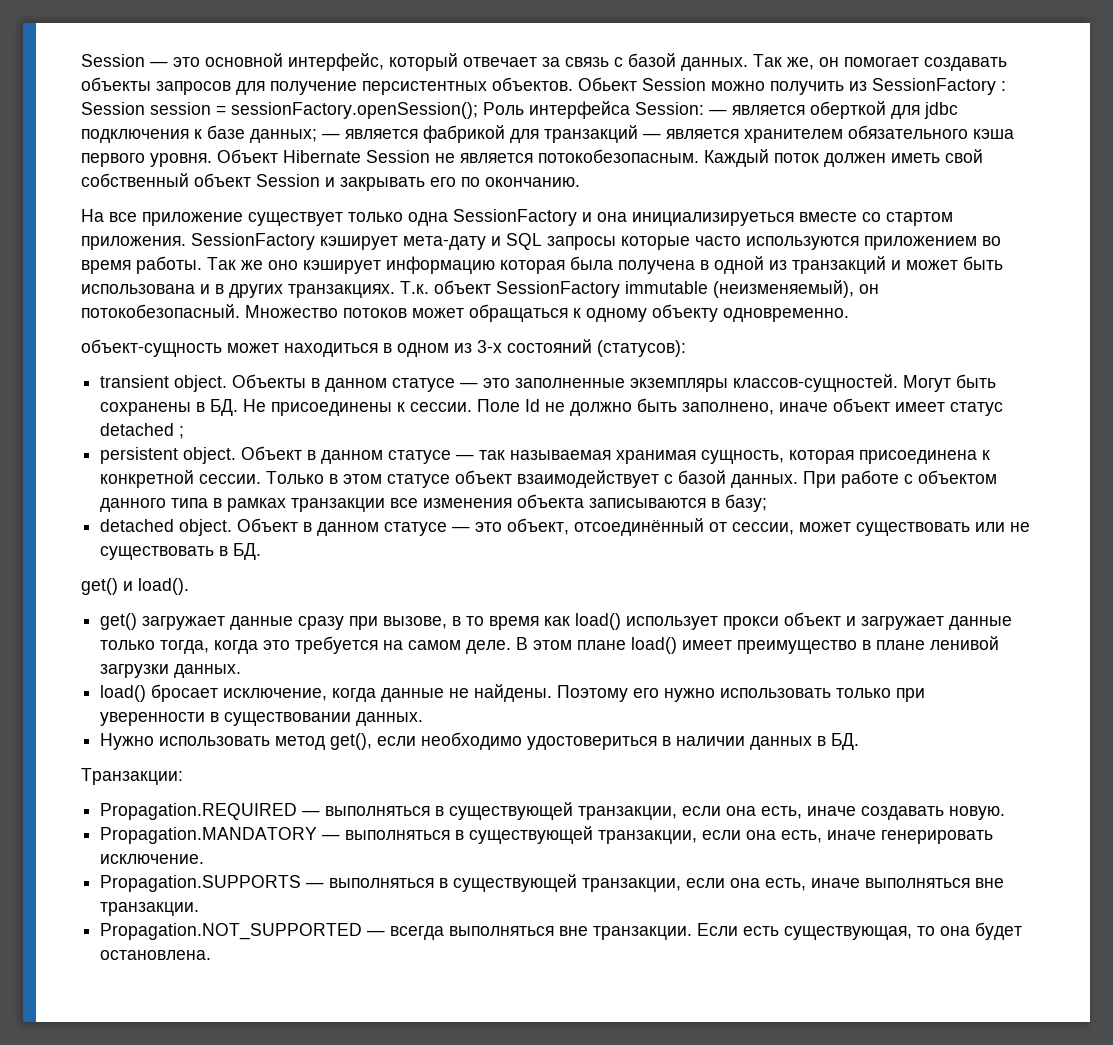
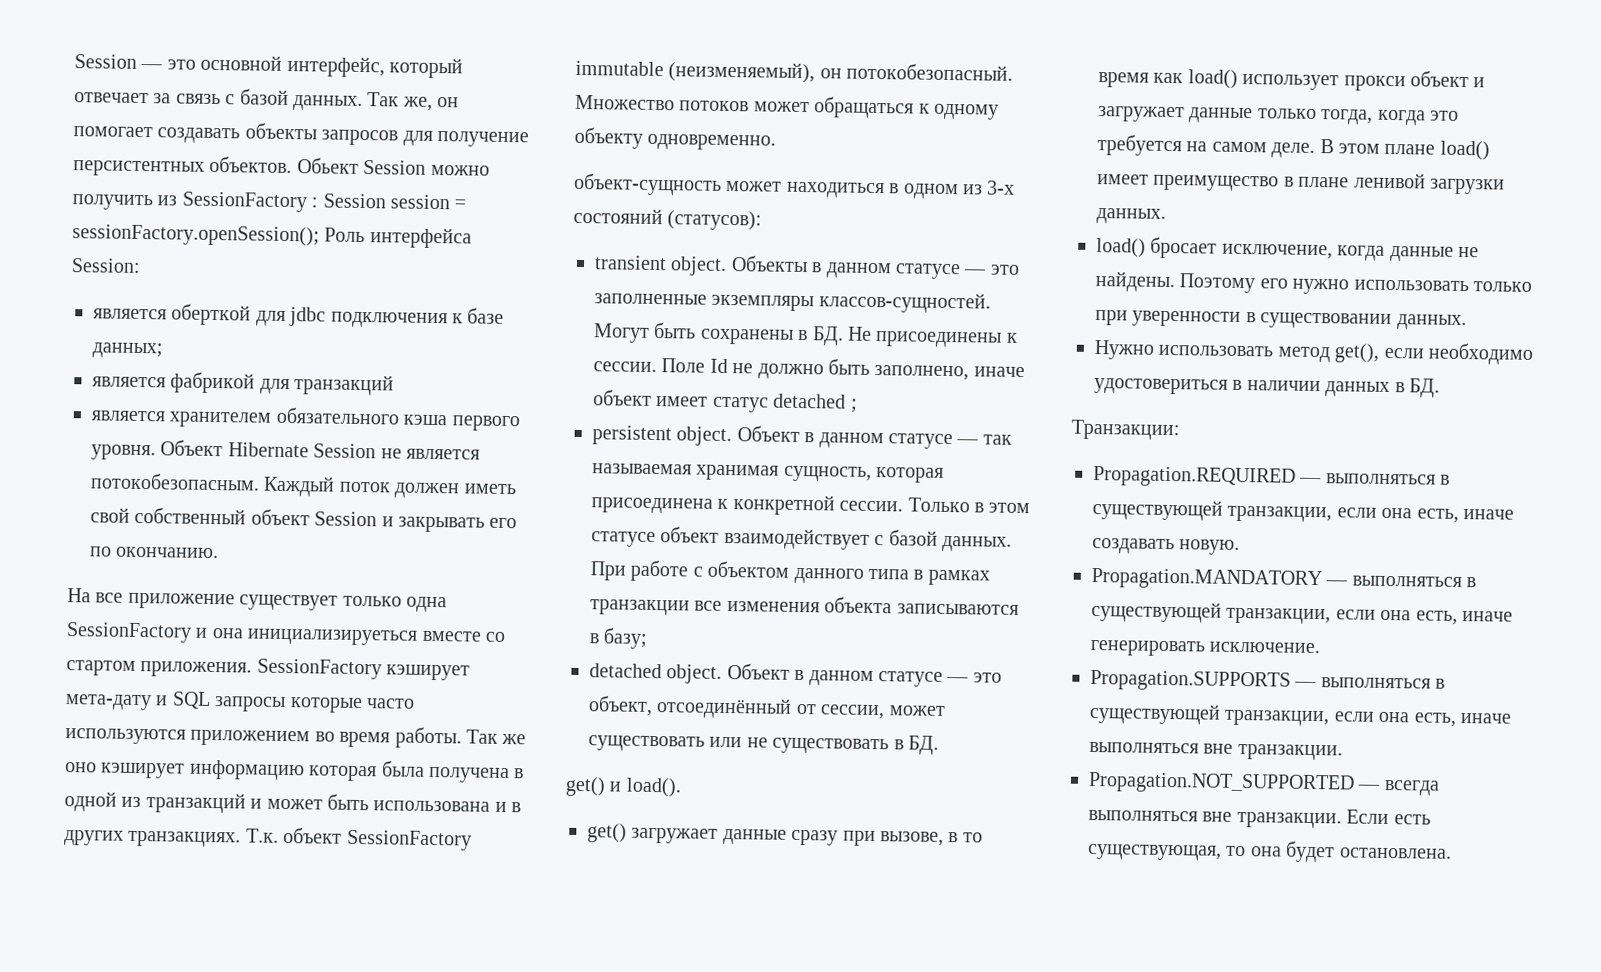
- Обьект Session можно получить из SessionFactory : Session session = sessionFactory.openSession(); Роль интерфейса Session: — является оберткой для jdbc подключения к базе данных; — является фабрикой для транзакций — является хранителем обязательного кэша первого уровня.
+ Обьект Session можно получить из SessionFactory : Session session = sessionFactory.openSession(); Роль интерфейса Session:
+ является оберткой для jdbc подключения к базе данных;
+ является фабрикой для транзакций
+ является хранителем обязательного кэша первого уровня.

